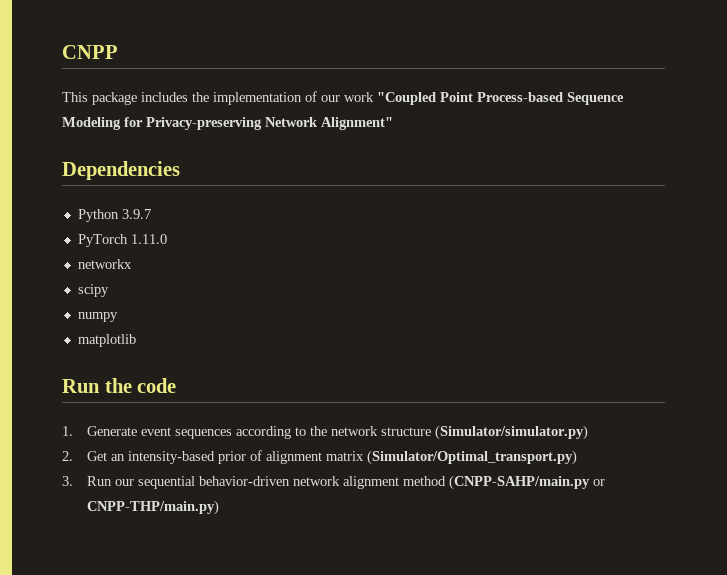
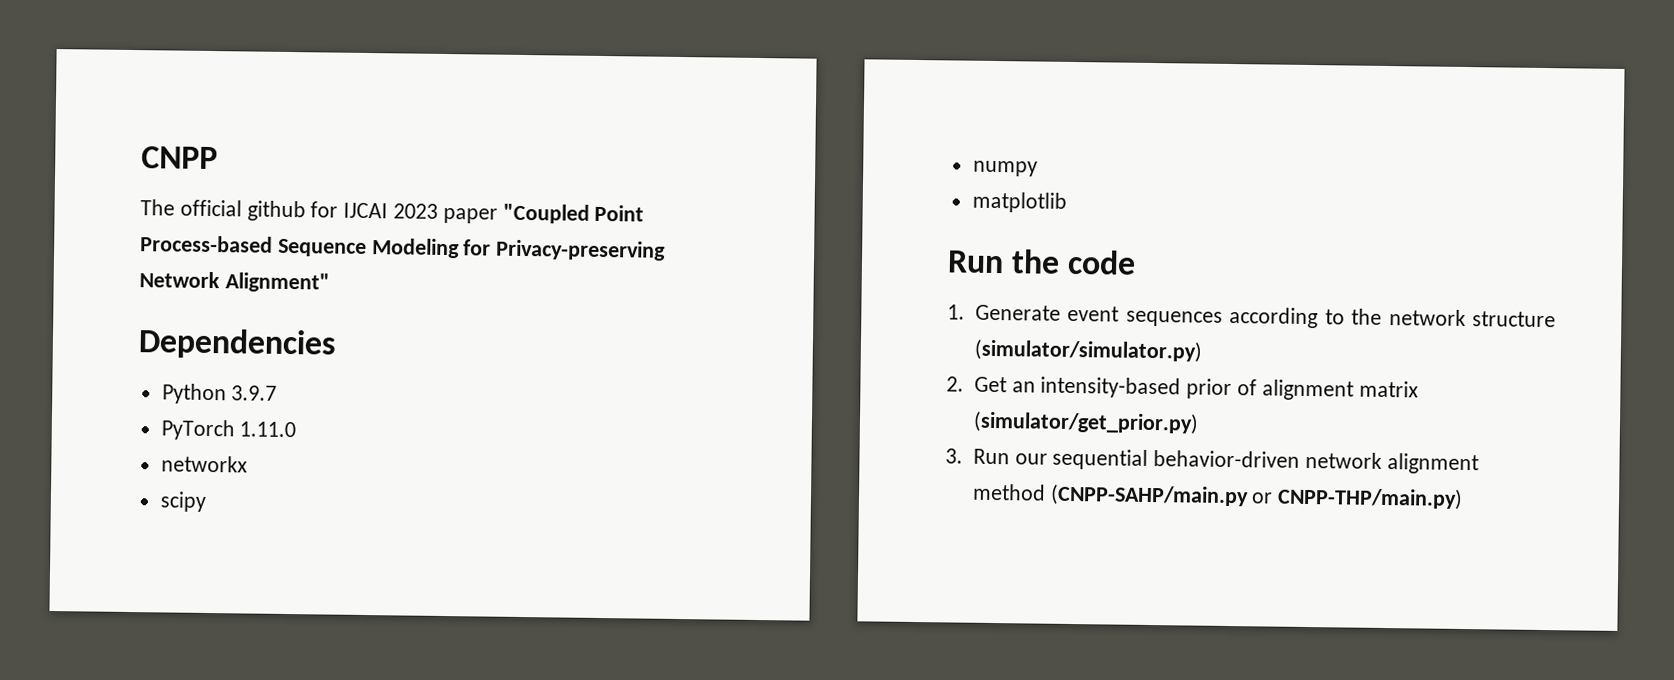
- This package includes the implementation of our work "Coupled Point Process-based Sequence Modeling for Privacy-preserving Network Alignment"
+ The official github for IJCAI 2023 paper "Coupled Point Process-based Sequence Modeling for Privacy-preserving Network Alignment"
- 1. Generate event sequences according to the network structure (Simulator/simulator.py)
+ 1. Generate event sequences according to the network structure (simulator/simulator.py)
- 2. Get an intensity-based prior of alignment matrix (Simulator/Optimal_transport.py)
+ 2. Get an intensity-based prior of alignment matrix (simulator/get_prior.py)

